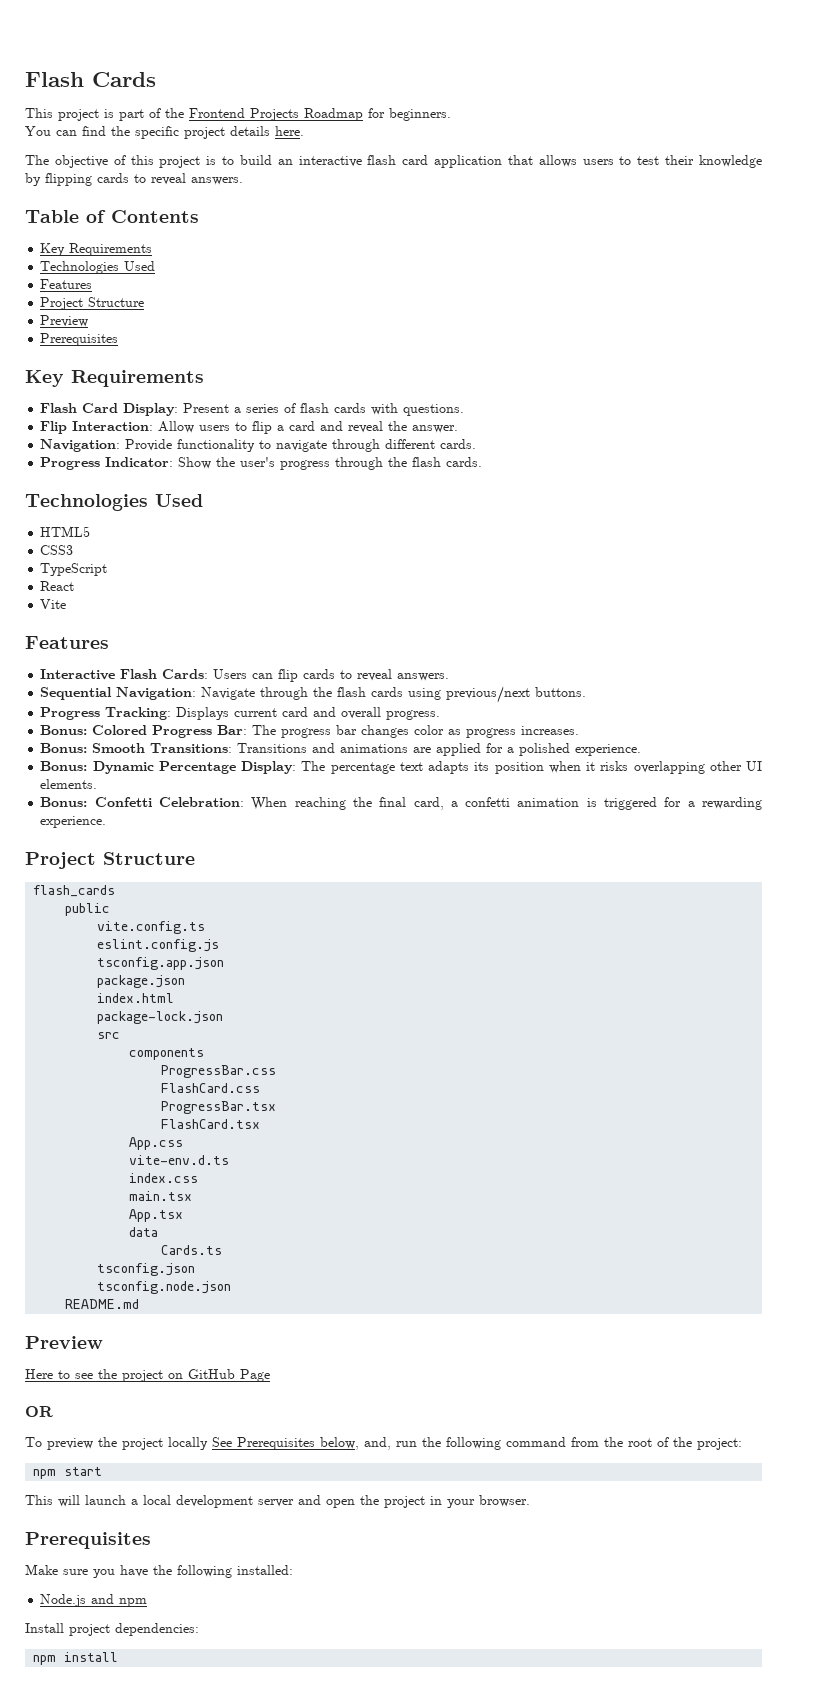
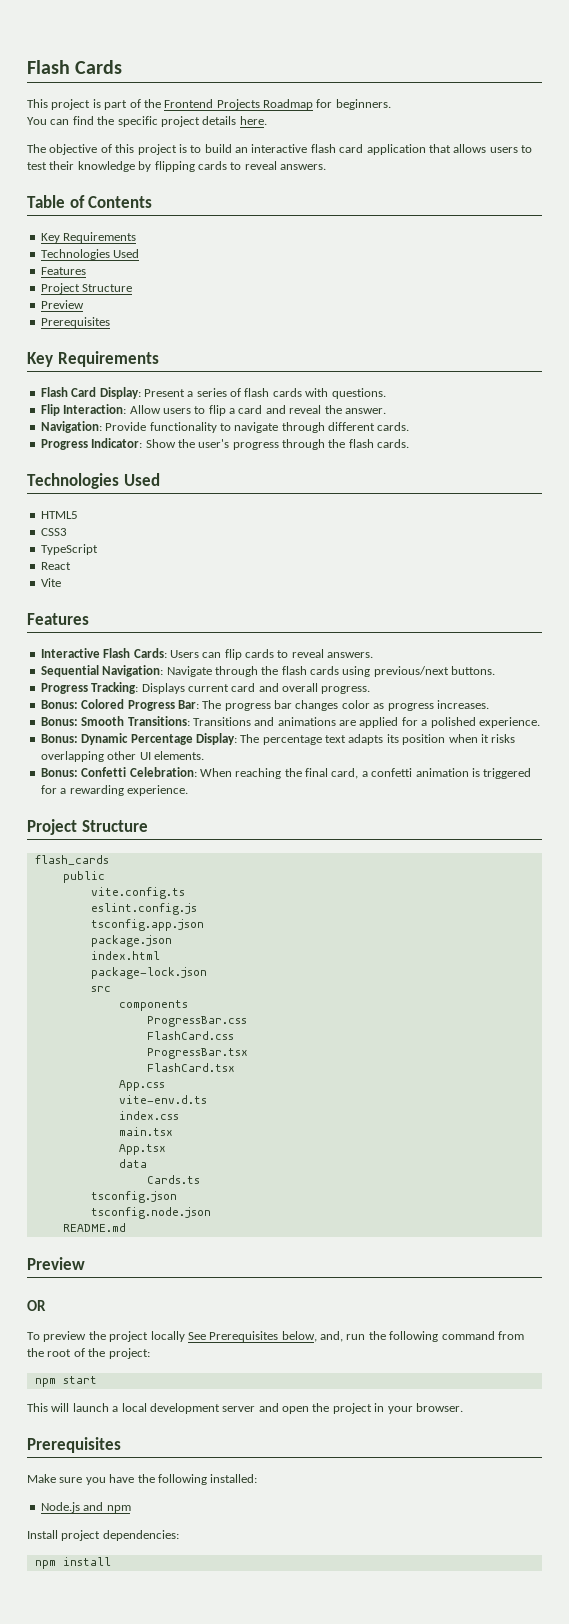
- Here to see the project on GitHub Page

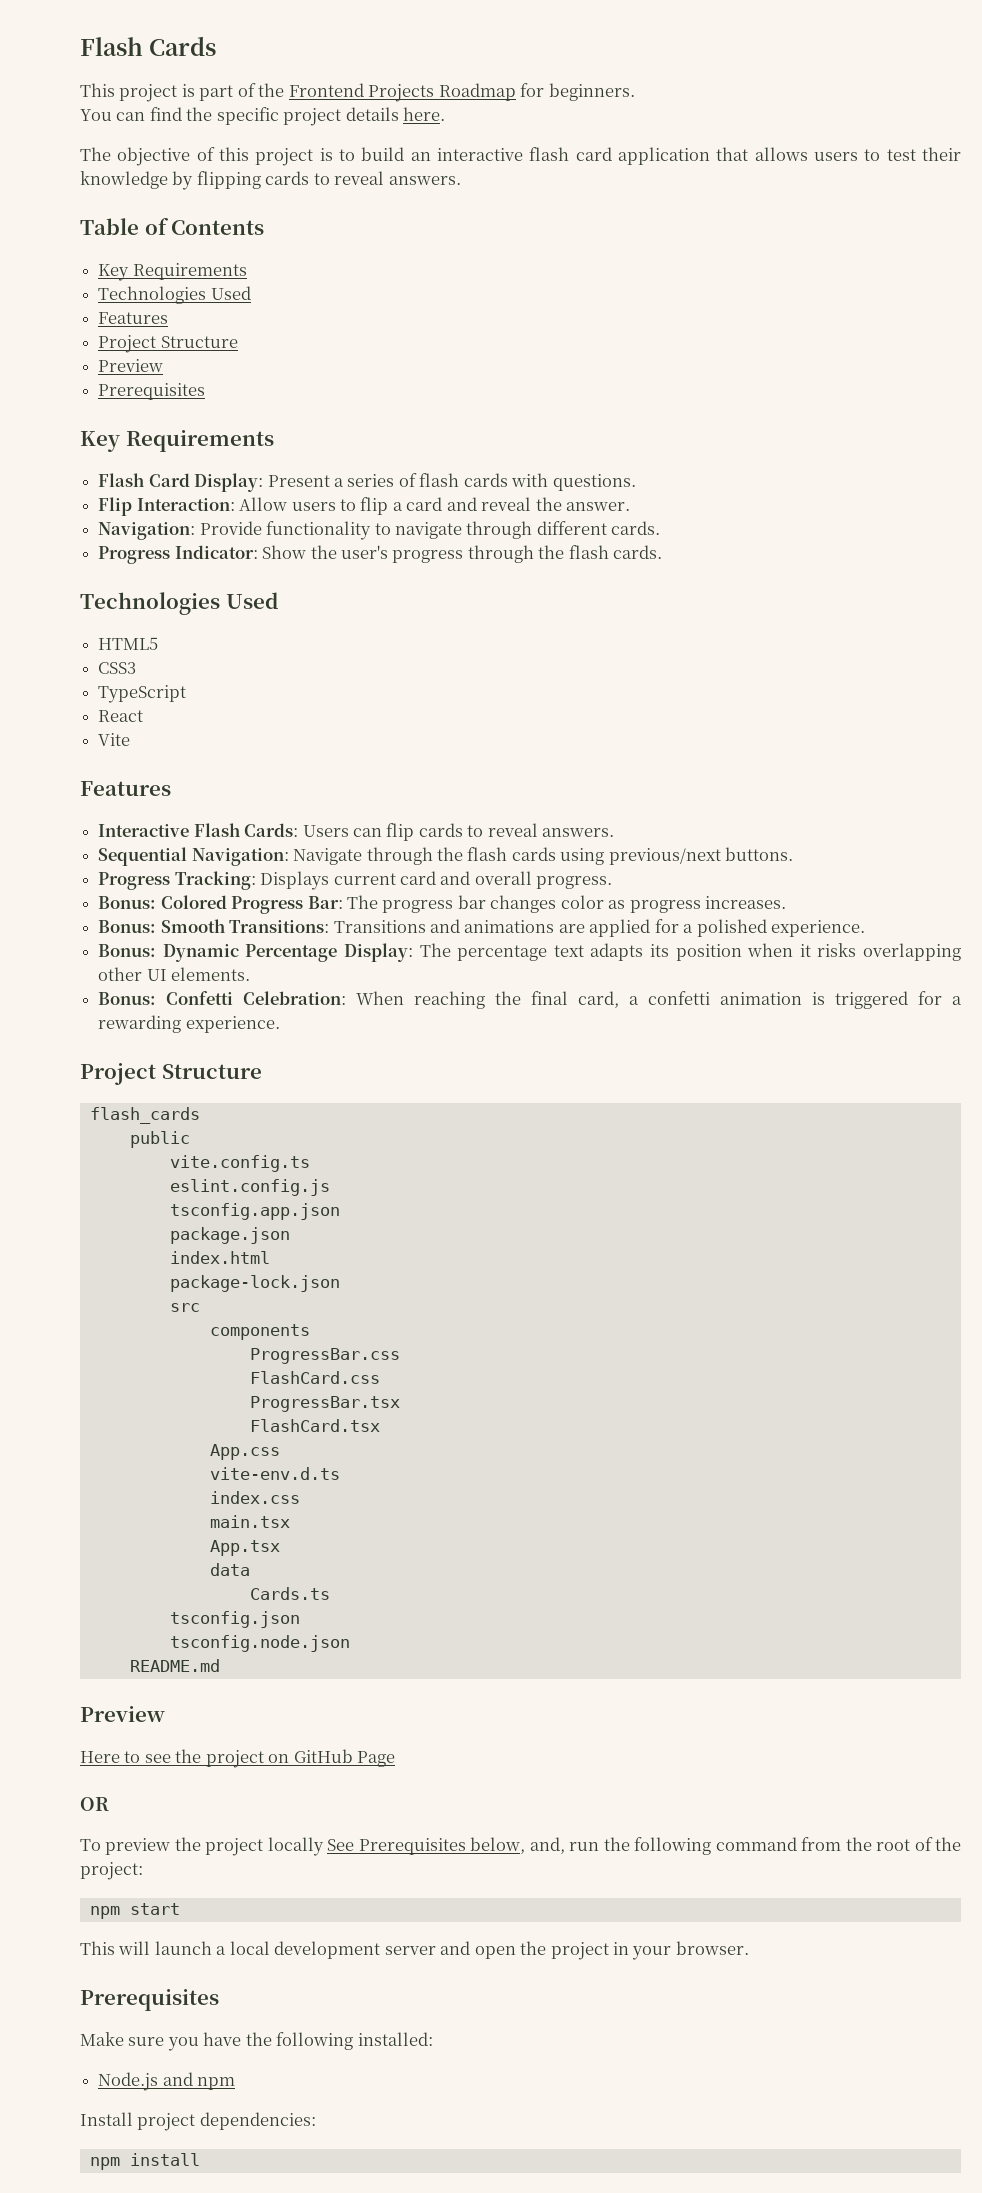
+ Here to see the project on GitHub Page

